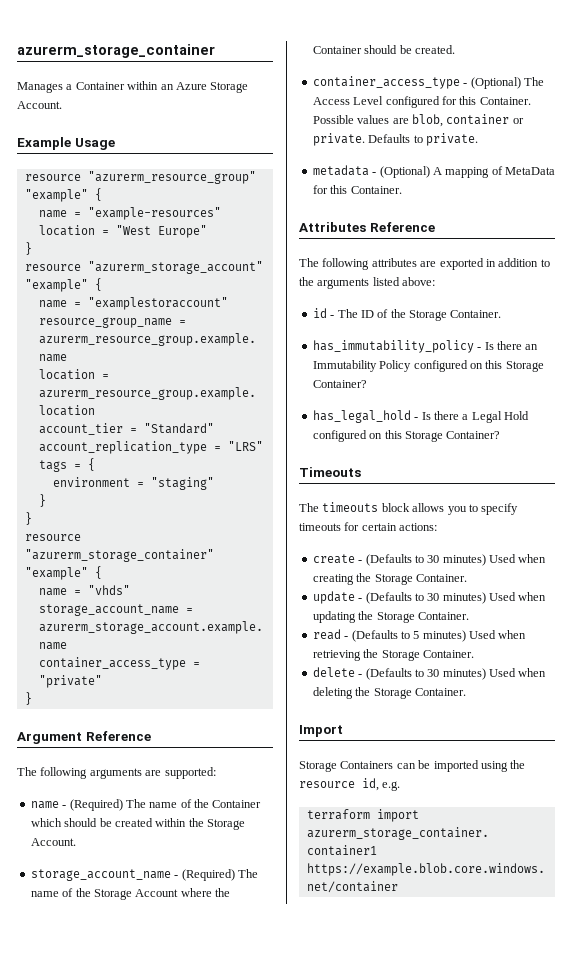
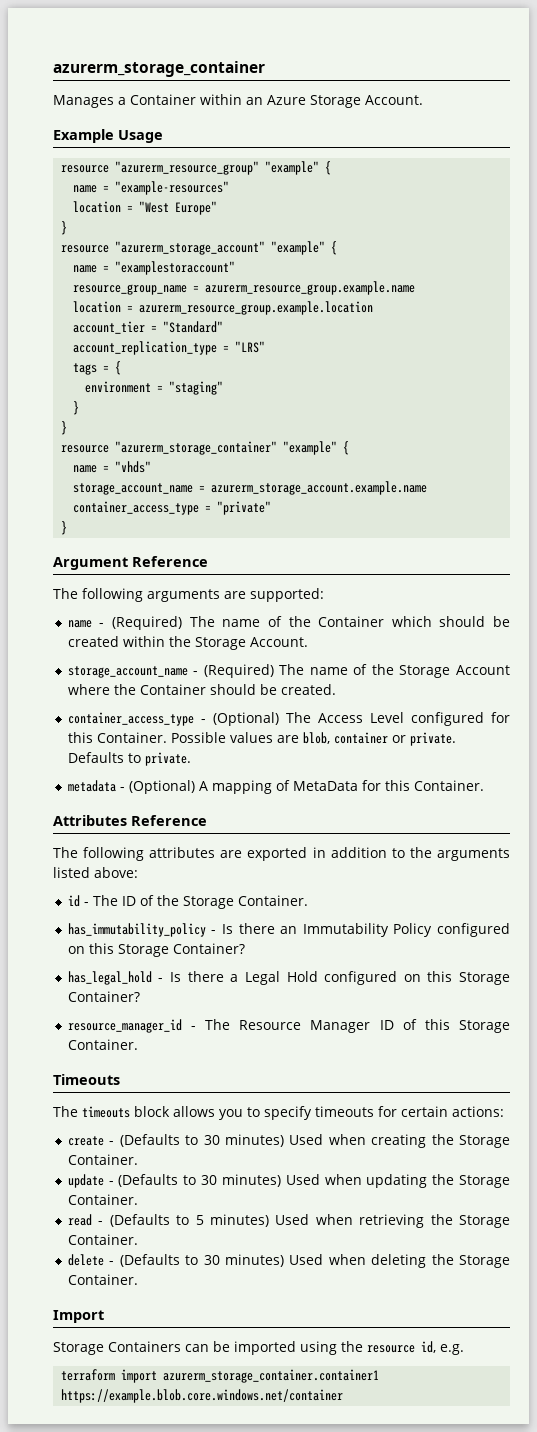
+ resource_manager_id - The Resource Manager ID of this Storage Container.

